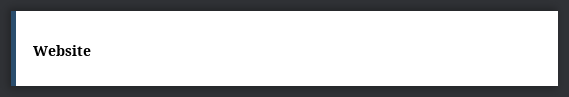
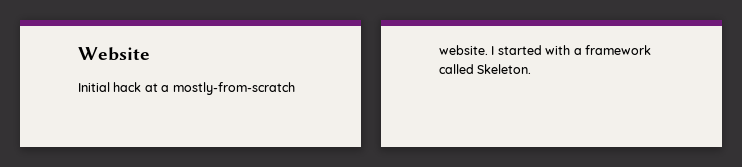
+ Initial hack at a mostly-from-scratch website. I started with a framework called Skeleton.

